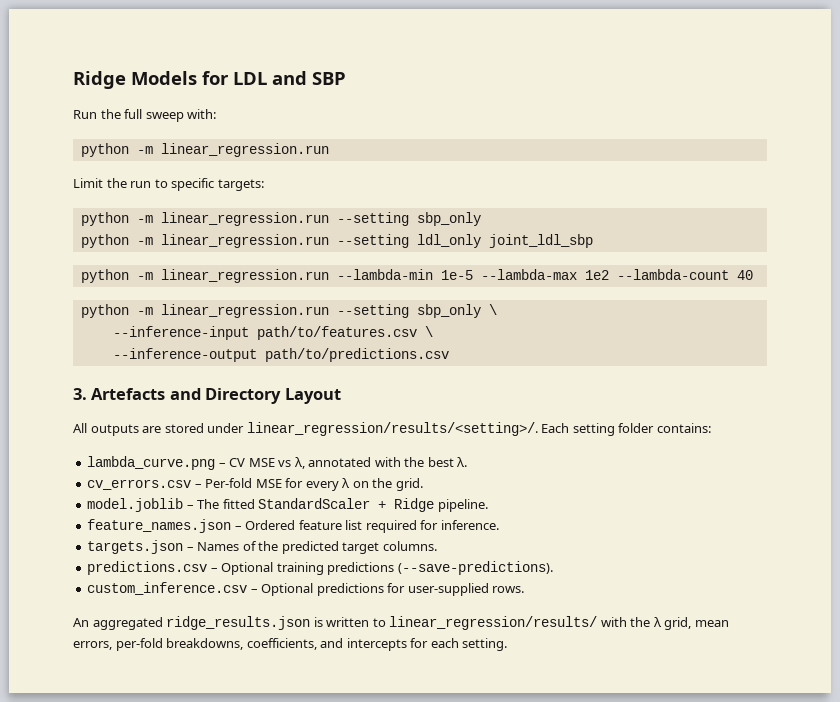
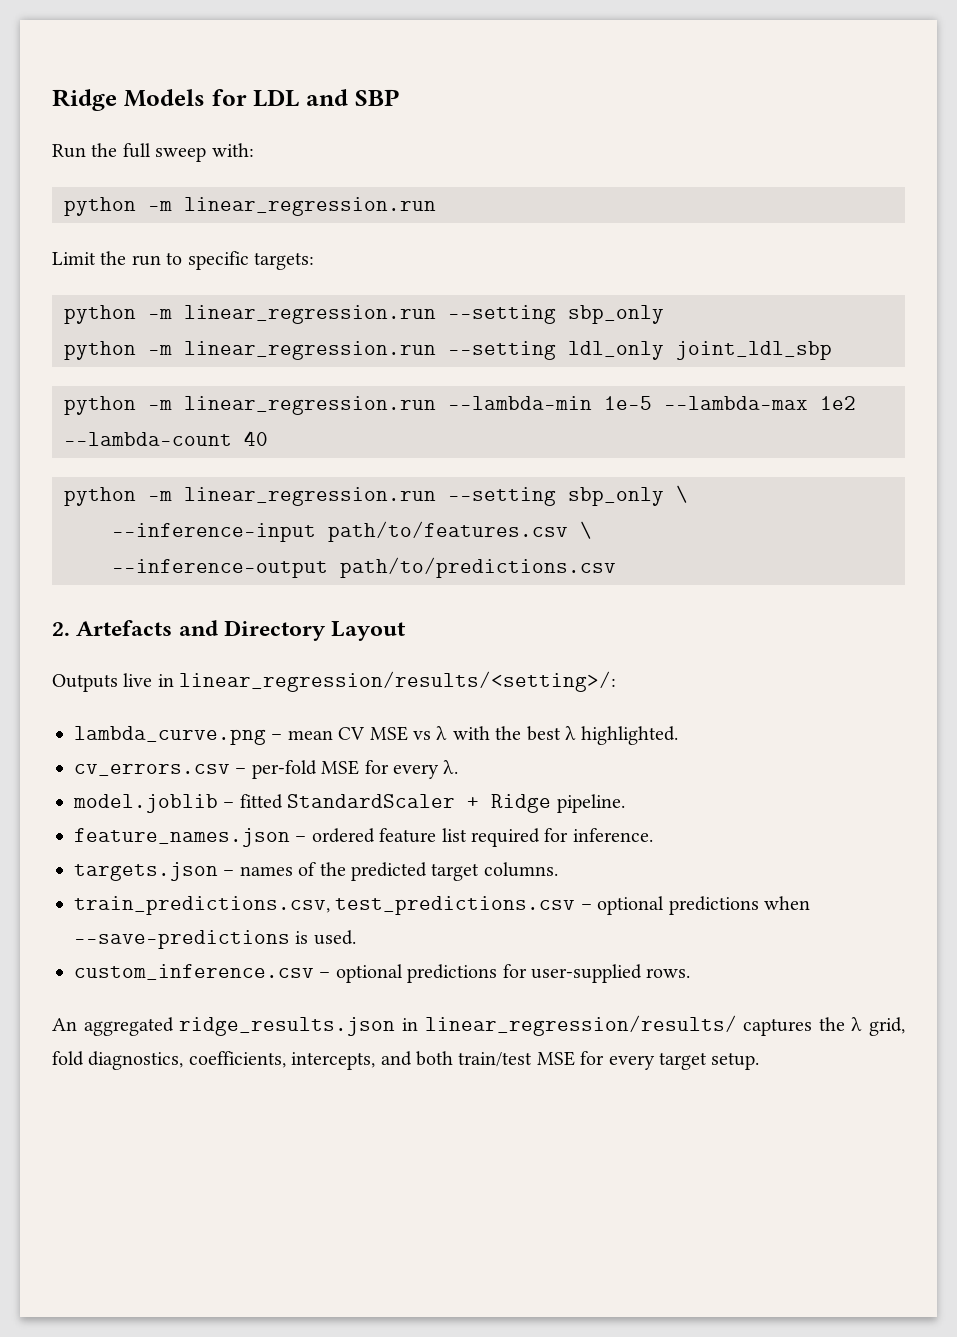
- 3. Artefacts and Directory Layout
+ 2. Artefacts and Directory Layout
- All outputs are stored under linear_regression/results/<setting>/. Each setting folder contains:
+ Outputs live in linear_regression/results/<setting>/:
- lambda_curve.png – CV MSE vs λ, annotated with the best λ.
+ lambda_curve.png – mean CV MSE vs λ with the best λ highlighted.
- cv_errors.csv – Per-fold MSE for every λ on the grid.
+ cv_errors.csv – per-fold MSE for every λ.
- model.joblib – The fitted StandardScaler + Ridge pipeline.
+ model.joblib – fitted StandardScaler + Ridge pipeline.
- feature_names.json – Ordered feature list required for inference.
+ feature_names.json – ordered feature list required for inference.
- targets.json – Names of the predicted target columns.
+ targets.json – names of the predicted target columns.
- predictions.csv – Optional training predictions (--save-predictions).
+ train_predictions.csv, test_predictions.csv – optional predictions when --save-predictions is used.
- custom_inference.csv – Optional predictions for user-supplied rows.
+ custom_inference.csv – optional predictions for user-supplied rows.
- An aggregated ridge_results.json is written to linear_regression/results/ with the λ grid, mean errors, per-fold breakdowns, coefficients, and intercepts for each setting.
+ An aggregated ridge_results.json in linear_regression/results/ captures the λ grid, fold diagnostics, coefficients, intercepts, and both train/test MSE for every target setup.

